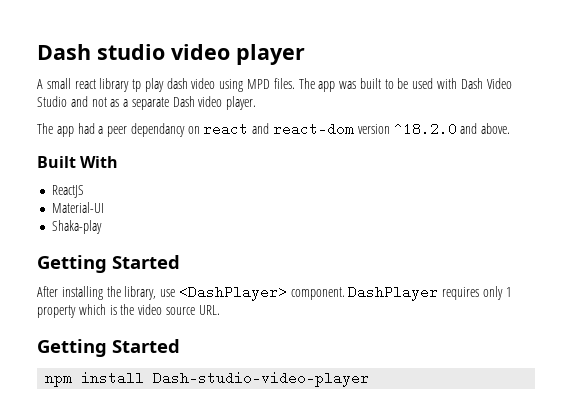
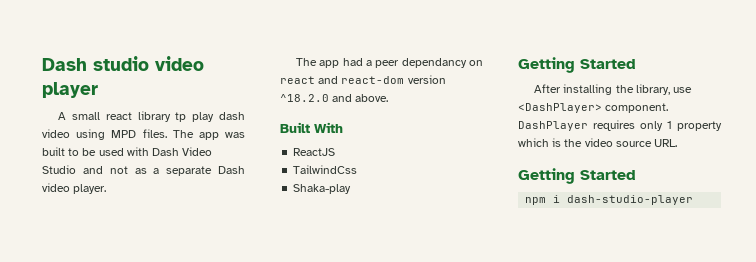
- Material-UI
+ TailwindCss
- npm install Dash-studio-video-player
+ npm i dash-studio-player

